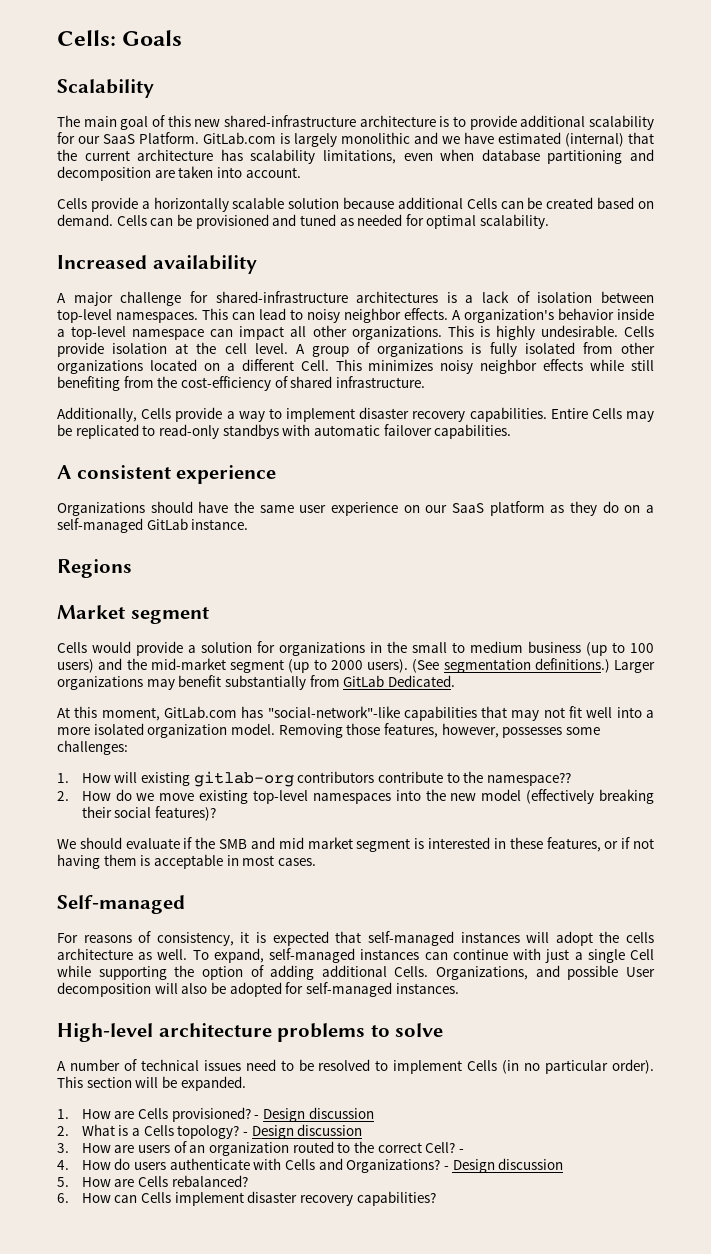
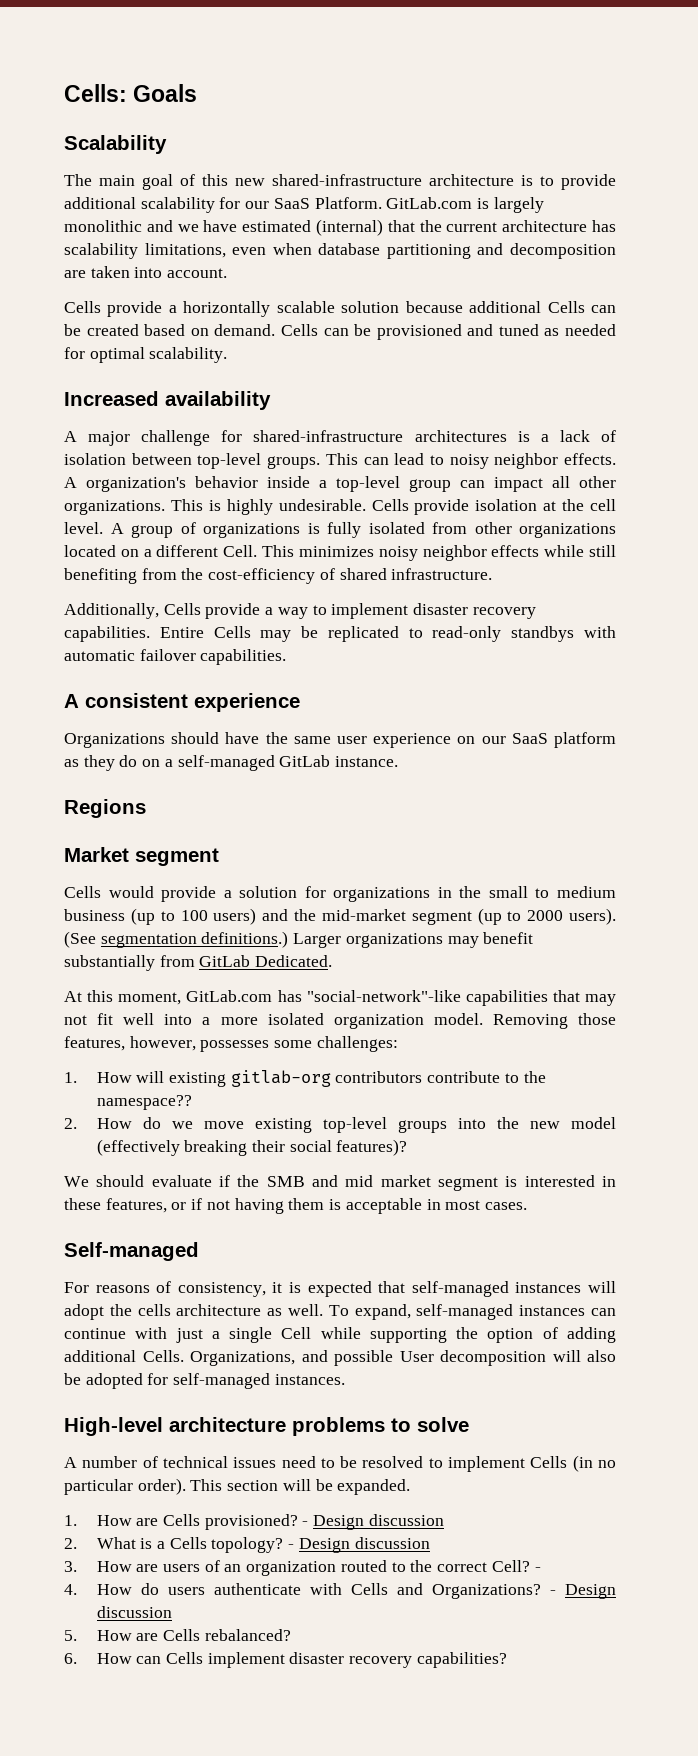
- A major challenge for shared-infrastructure architectures is a lack of isolation between top-level namespaces.
+ A major challenge for shared-infrastructure architectures is a lack of isolation between top-level groups.
- A organization's behavior inside a top-level namespace can impact all other organizations.
+ A organization's behavior inside a top-level group can impact all other organizations.
- 2. How do we move existing top-level namespaces into the new model (effectively breaking their social features)?
+ 2. How do we move existing top-level groups into the new model (effectively breaking their social features)?

